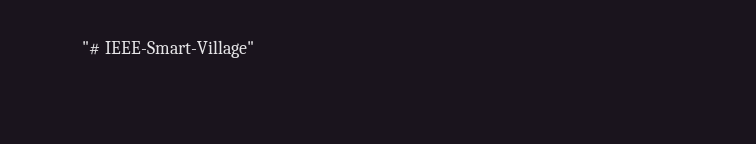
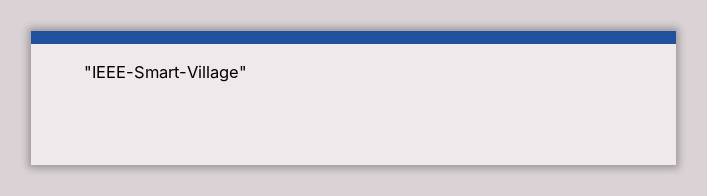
- "# IEEE-Smart-Village"
+ "IEEE-Smart-Village"

